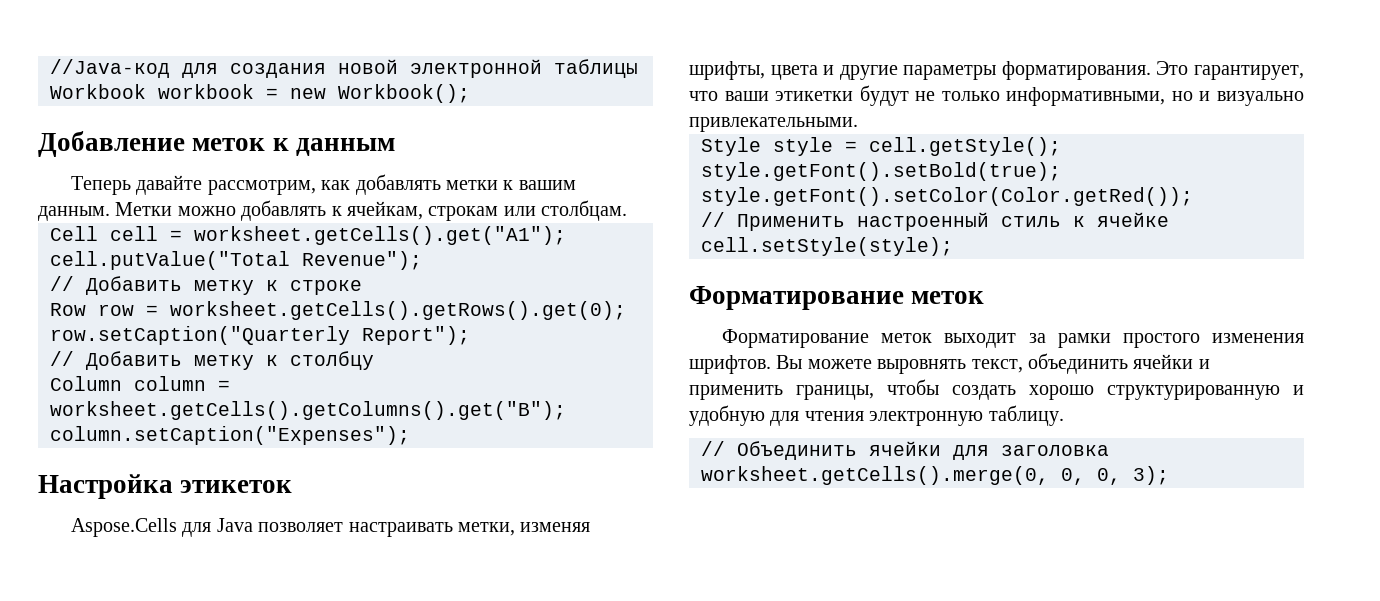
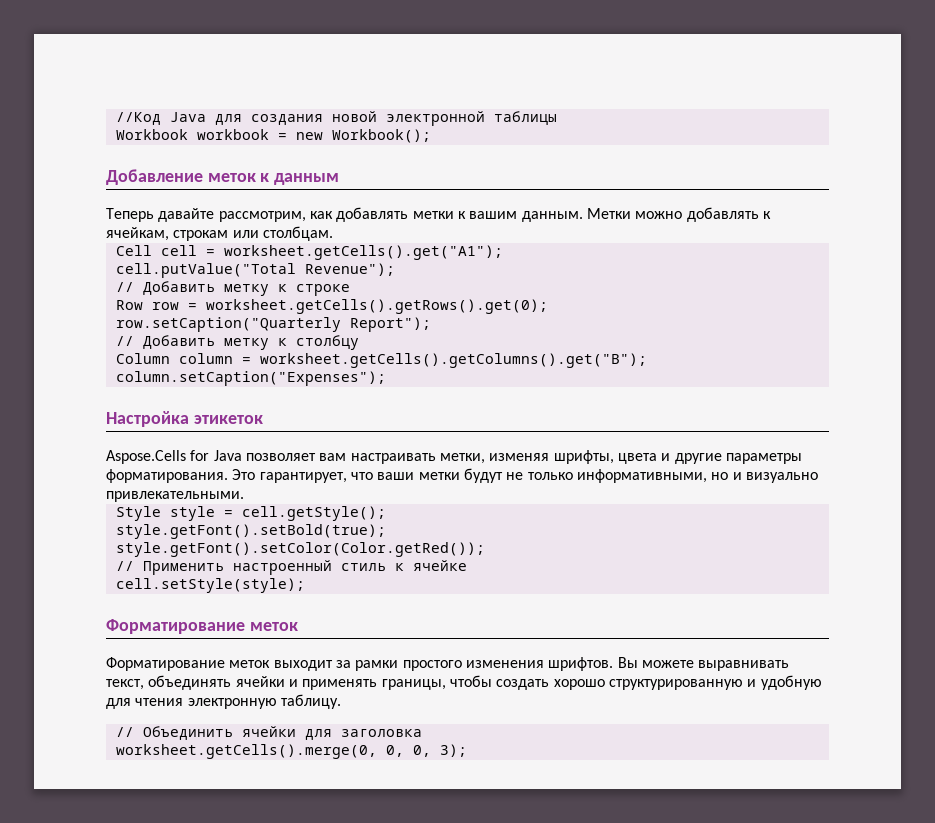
- //Java-код для создания новой электронной таблицы
+ //Код Java для создания новой электронной таблицы
- Aspose.Cells для Java позволяет настраивать метки, изменяя шрифты, цвета и другие параметры форматирования.
+ Aspose.Cells for Java позволяет вам настраивать метки, изменяя шрифты, цвета и другие параметры форматирования.
- Это гарантирует, что ваши этикетки будут не только информативными, но и визуально привлекательными.
+ Это гарантирует, что ваши метки будут не только информативными, но и визуально привлекательными.
- Вы можете выровнять текст, объединить ячейки и применить границы, чтобы создать хорошо структурированную и удобную для чтения электронную таблицу.
+ Вы можете выравнивать текст, объединять ячейки и применять границы, чтобы создать хорошо структурированную и удобную для чтения электронную таблицу.

